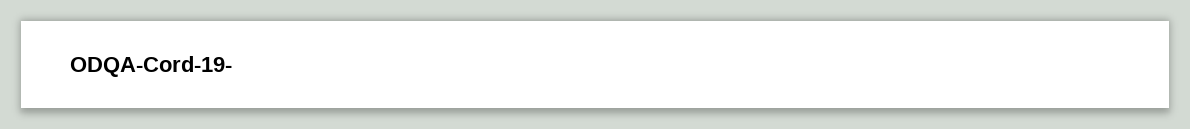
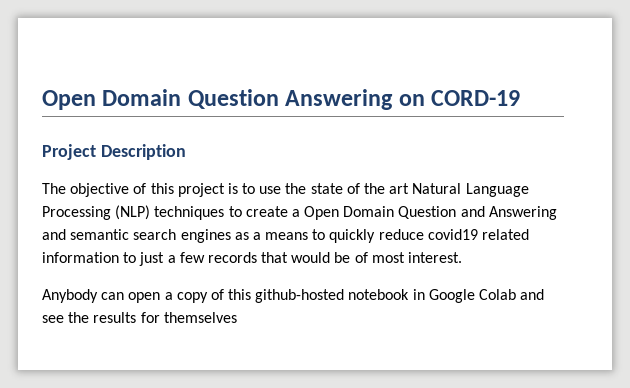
- ODQA-Cord-19-
+ Open Domain Question Answering on CORD-19
+ Project Description
+ The objective of this project is to use the state of the art Natural Language Processing (NLP) techniques to create a Open Domain Question and Answering and semantic search engines as a means to quickly reduce covid19 related information to just a few records that would be of most interest.
+ Anybody can open a copy of this github-hosted notebook in Google Colab and see the results for themselves

